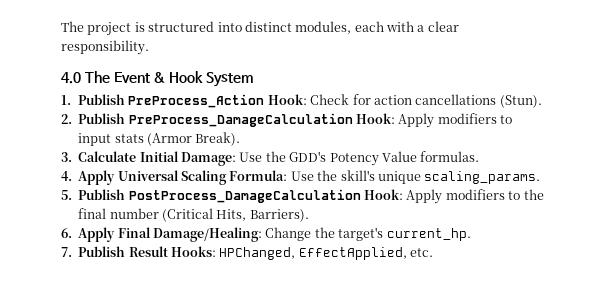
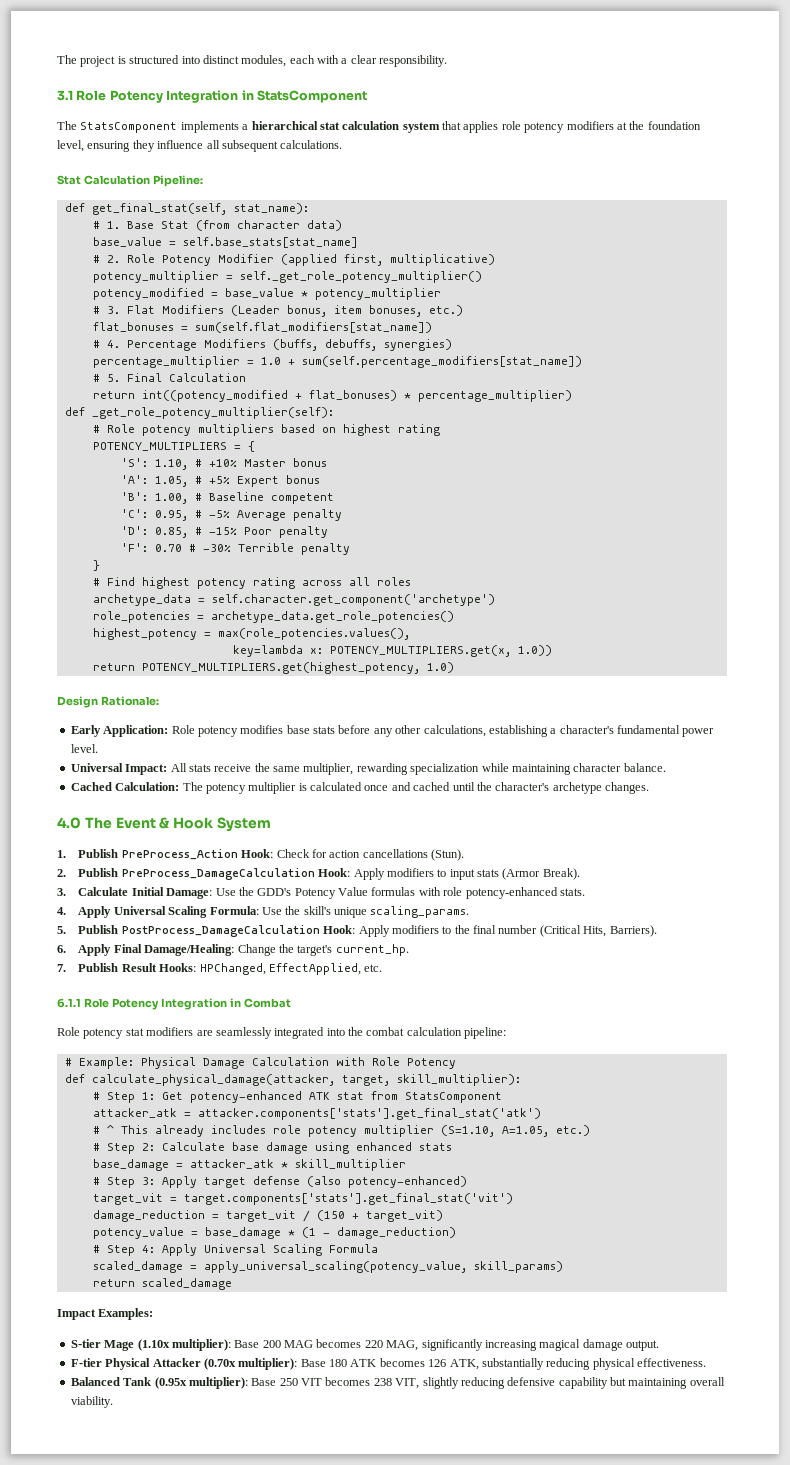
+ 3.1 Role Potency Integration in StatsComponent
+ The StatsComponent implements a hierarchical stat calculation system that applies role potency modifiers at the foundation level, ensuring they influence all subsequent calculations.
+ Stat Calculation Pipeline:
+ def get_final_stat(self, stat_name):
+ # 1. Base Stat (from character data)
+ base_value = self.base_stats[stat_name]
+ # 2. Role Potency Modifier (applied first, multiplicative)
+ potency_multiplier = self._get_role_potency_multiplier()
+ potency_modified = base_value * potency_multiplier
+ # 3. Flat Modifiers (Leader bonus, item bonuses, etc.)
+ flat_bonuses = sum(self.flat_modifiers[stat_name])
+ # 4. Percentage Modifiers (buffs, debuffs, synergies)
+ percentage_multiplier = 1.0 + sum(self.percentage_modifiers[stat_name])
+ # 5. Final Calculation
+ return int((potency_modified + flat_bonuses) * percentage_multiplier)
+ def _get_role_potency_multiplier(self):
+ # Role potency multipliers based on highest rating
+ POTENCY_MULTIPLIERS = {
+ 'S': 1.10, # +10% Master bonus
+ 'A': 1.05, # +5% Expert bonus
+ 'B': 1.00, # Baseline competent
+ 'C': 0.95, # -5% Average penalty
+ 'D': 0.85, # -15% Poor penalty
+ 'F': 0.70 # -30% Terrible penalty
+ }
+ # Find highest potency rating across all roles
+ archetype_data = self.character.get_component('archetype')
+ role_potencies = archetype_data.get_role_potencies()
+ highest_potency = max(role_potencies.values(),
+ key=lambda x: POTENCY_MULTIPLIERS.get(x, 1.0))
+ return POTENCY_MULTIPLIERS.get(highest_potency, 1.0)
+ Design Rationale:
+ Early Application: Role potency modifies base stats before any other calculations, establishing a character's fundamental power level.
+ Universal Impact: All stats receive the same multiplier, rewarding specialization while maintaining character balance.
+ Cached Calculation: The potency multiplier is calculated once and cached until the character's archetype changes.
- 3. Calculate Initial Damage: Use the GDD's Potency Value formulas.
+ 3. Calculate Initial Damage: Use the GDD's Potency Value formulas with role potency-enhanced stats.
+ 6.1.1 Role Potency Integration in Combat
+ Role potency stat modifiers are seamlessly integrated into the combat calculation pipeline:
+ # Example: Physical Damage Calculation with Role Potency
+ def calculate_physical_damage(attacker, target, skill_multiplier):
+ # Step 1: Get potency-enhanced ATK stat from StatsComponent
+ attacker_atk = attacker.components['stats'].get_final_stat('atk')
+ # ^ This already includes role potency multiplier (S=1.10, A=1.05, etc.)
+ # Step 2: Calculate base damage using enhanced stats
+ base_damage = attacker_atk * skill_multiplier
+ # Step 3: Apply target defense (also potency-enhanced)
+ target_vit = target.components['stats'].get_final_stat('vit')
+ damage_reduction = target_vit / (150 + target_vit)
+ potency_value = base_damage * (1 - damage_reduction)
+ # Step 4: Apply Universal Scaling Formula
+ scaled_damage = apply_universal_scaling(potency_value, skill_params)
+ return scaled_damage
+ Impact Examples:
+ S-tier Mage (1.10x multiplier): Base 200 MAG becomes 220 MAG, significantly increasing magical damage output.
+ F-tier Physical Attacker (0.70x multiplier): Base 180 ATK becomes 126 ATK, substantially reducing physical effectiveness.
+ Balanced Tank (0.95x multiplier): Base 250 VIT becomes 238 VIT, slightly reducing defensive capability but maintaining overall viability.

